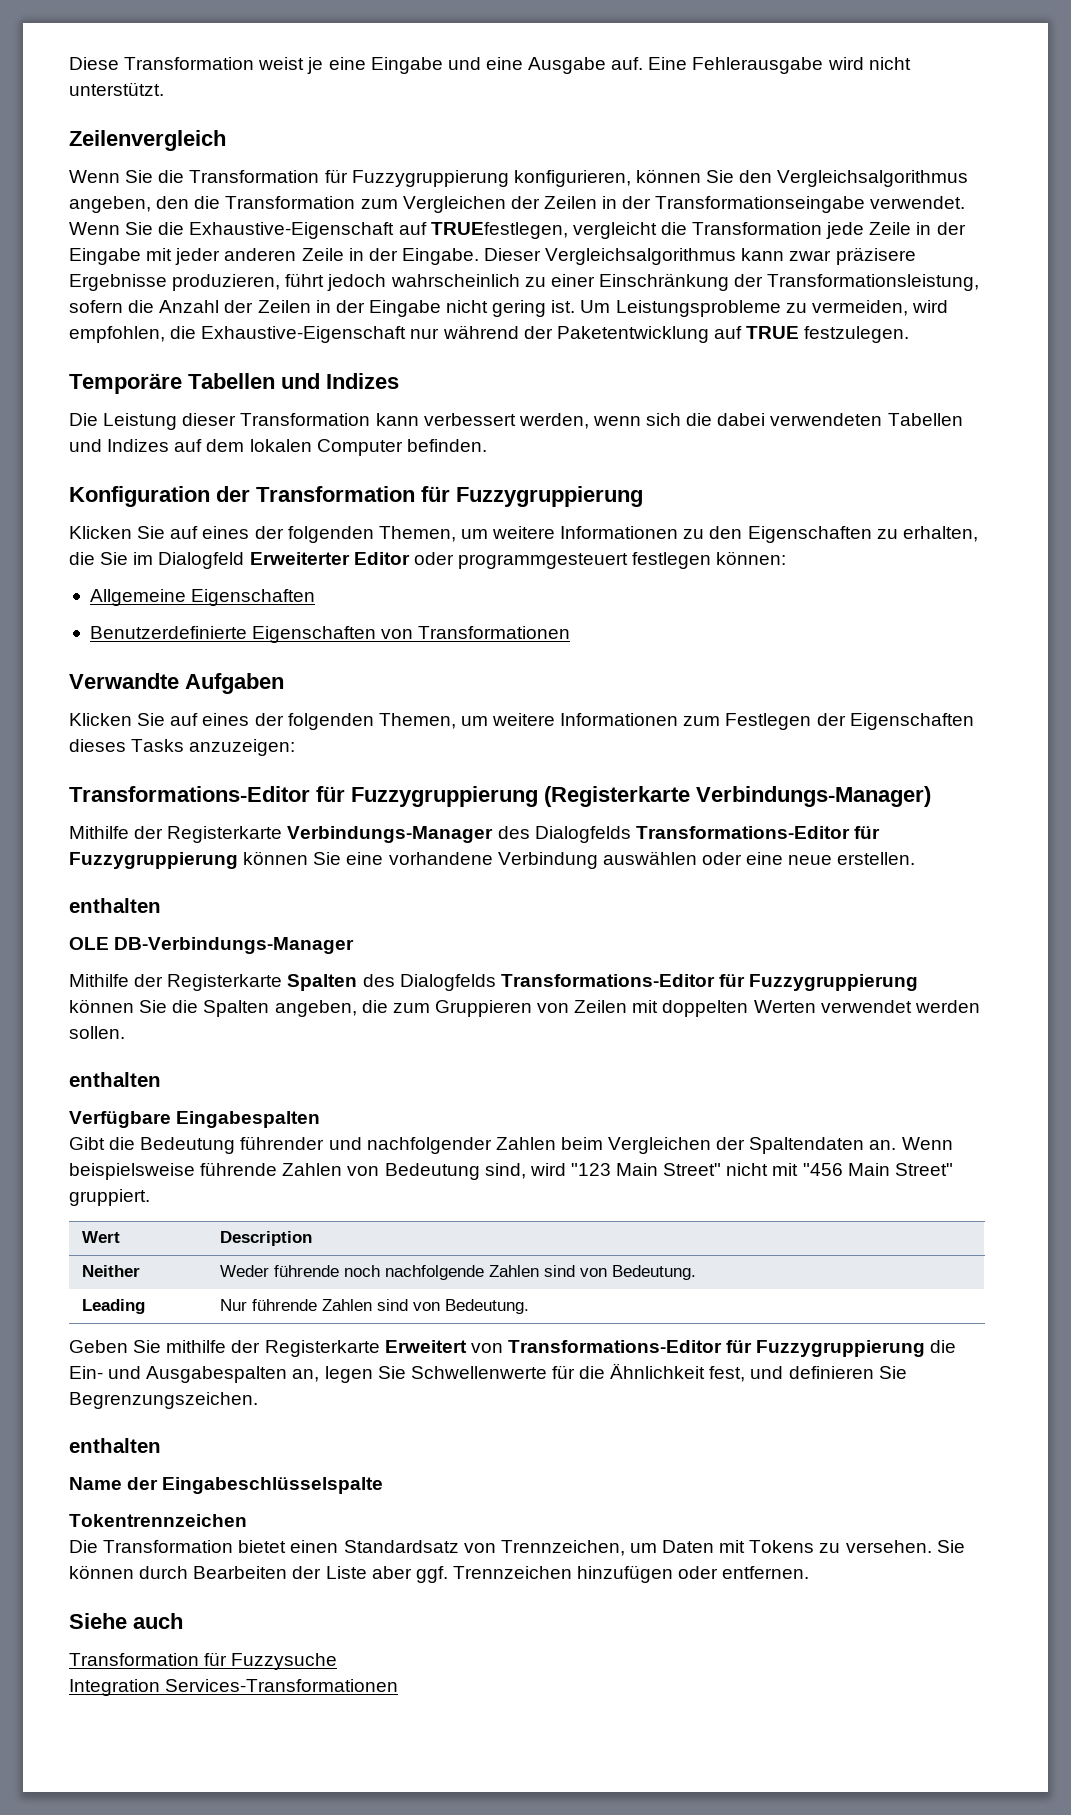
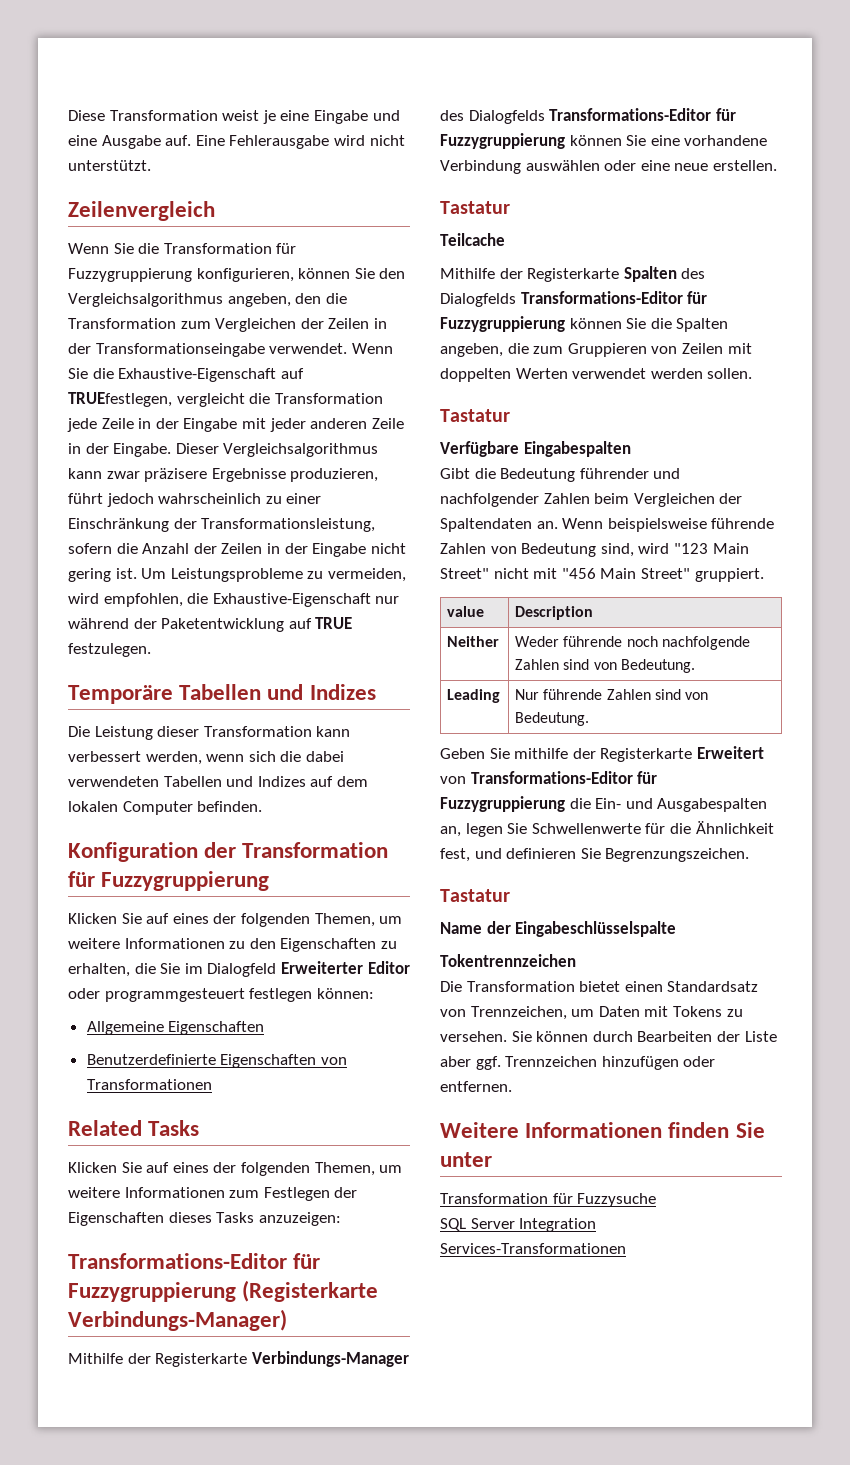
- Verwandte Aufgaben
+ Related Tasks
  Mithilfe der Registerkarte Verbindungs-Manager des Dialogfelds Transformations-Editor für Fuzzygruppierung können Sie eine vorhandene Verbindung auswählen oder eine neue erstellen.
- enthalten
- OLE DB-Verbindungs-Manager
+ Tastatur
+ Teilcache
  Mithilfe der Registerkarte Spalten des Dialogfelds Transformations-Editor für Fuzzygruppierung können Sie die Spalten angeben, die zum Gruppieren von Zeilen mit doppelten Werten verwendet werden sollen.
- enthalten
+ Tastatur
- Wert | Description
+ value | Description
  Geben Sie mithilfe der Registerkarte Erweitert von Transformations-Editor für Fuzzygruppierung die Ein- und Ausgabespalten an, legen Sie Schwellenwerte für die Ähnlichkeit fest, und definieren Sie Begrenzungszeichen.
- enthalten
+ Tastatur
- Siehe auch
+ Weitere Informationen finden Sie unter
- Integration Services-Transformationen
+ SQL Server Integration Services-Transformationen

